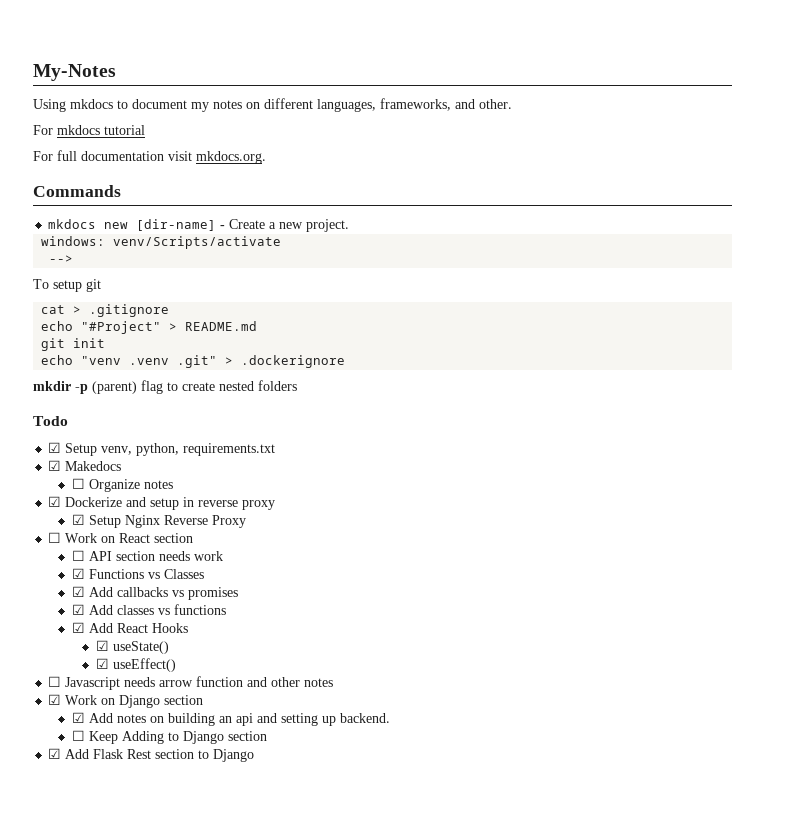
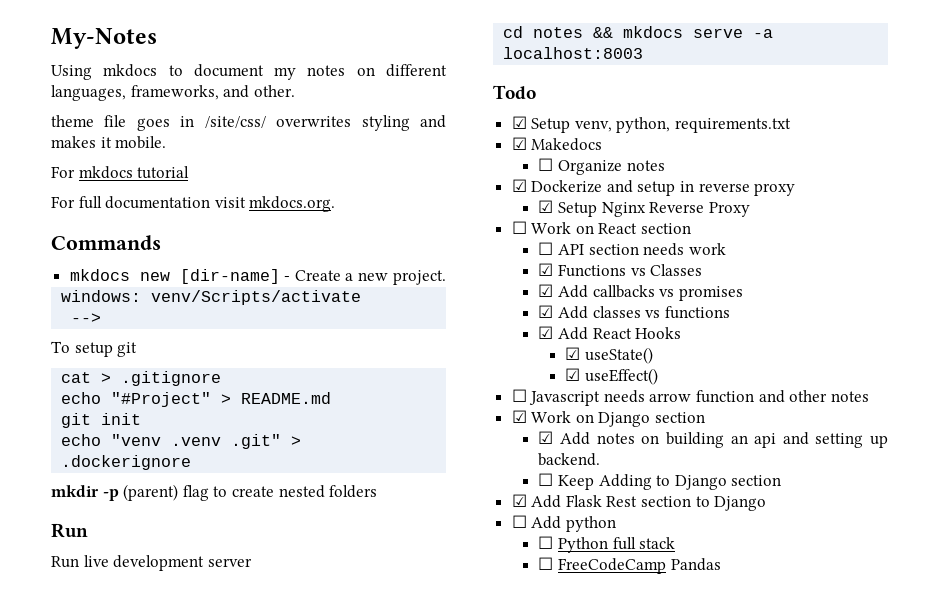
+ theme file goes in /site/css/ overwrites styling and makes it mobile.
  mkdir -p (parent) flag to create nested folders
+ Run
+ Run live development server
+ cd notes && mkdocs serve -a localhost:8003
+ ☐ Add python
+ ☐ Python full stack
+ ☐ FreeCodeCamp Pandas

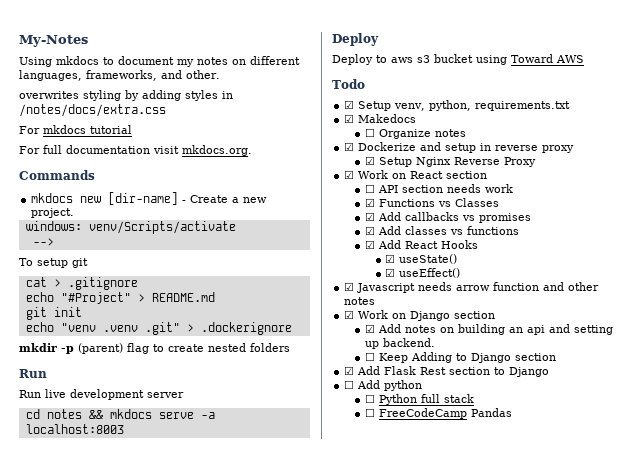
- theme file goes in /site/css/ overwrites styling and makes it mobile.
+ overwrites styling by adding styles in /notes/docs/extra.css
  cd notes && mkdocs serve -a localhost:8003
+ Deploy
+ Deploy to aws s3 bucket using Toward AWS
- ☐ Work on React section
+ ☑ Work on React section
- ☐ Javascript needs arrow function and other notes
+ ☑ Javascript needs arrow function and other notes

